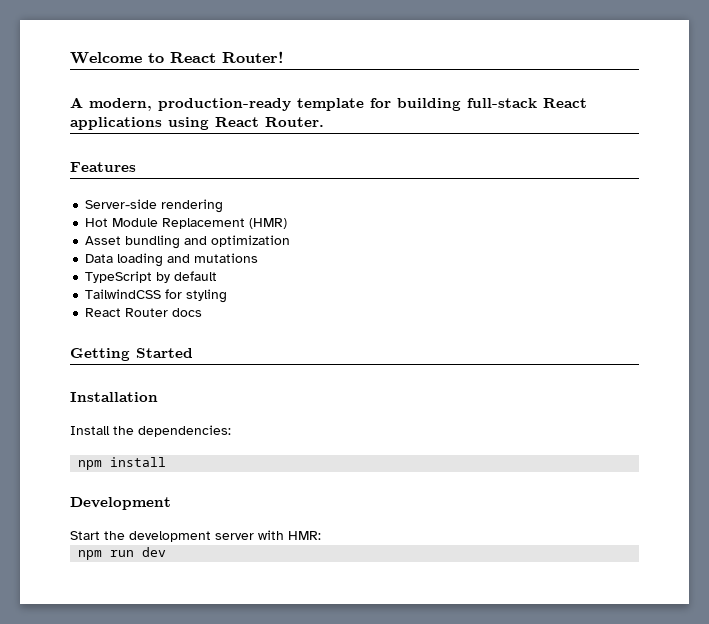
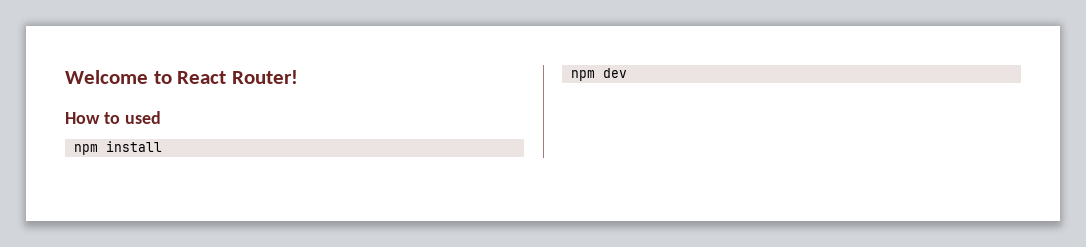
- A modern, production-ready template for building full-stack React applications using React Router.
- Features
- Server-side rendering
- Hot Module Replacement (HMR)
- Asset bundling and optimization
- Data loading and mutations
- TypeScript by default
- TailwindCSS for styling
- React Router docs
- Getting Started
- Installation
- Install the dependencies:
+ How to used
  npm install
- Development
- Start the development server with HMR:
- npm run dev
+ npm dev

